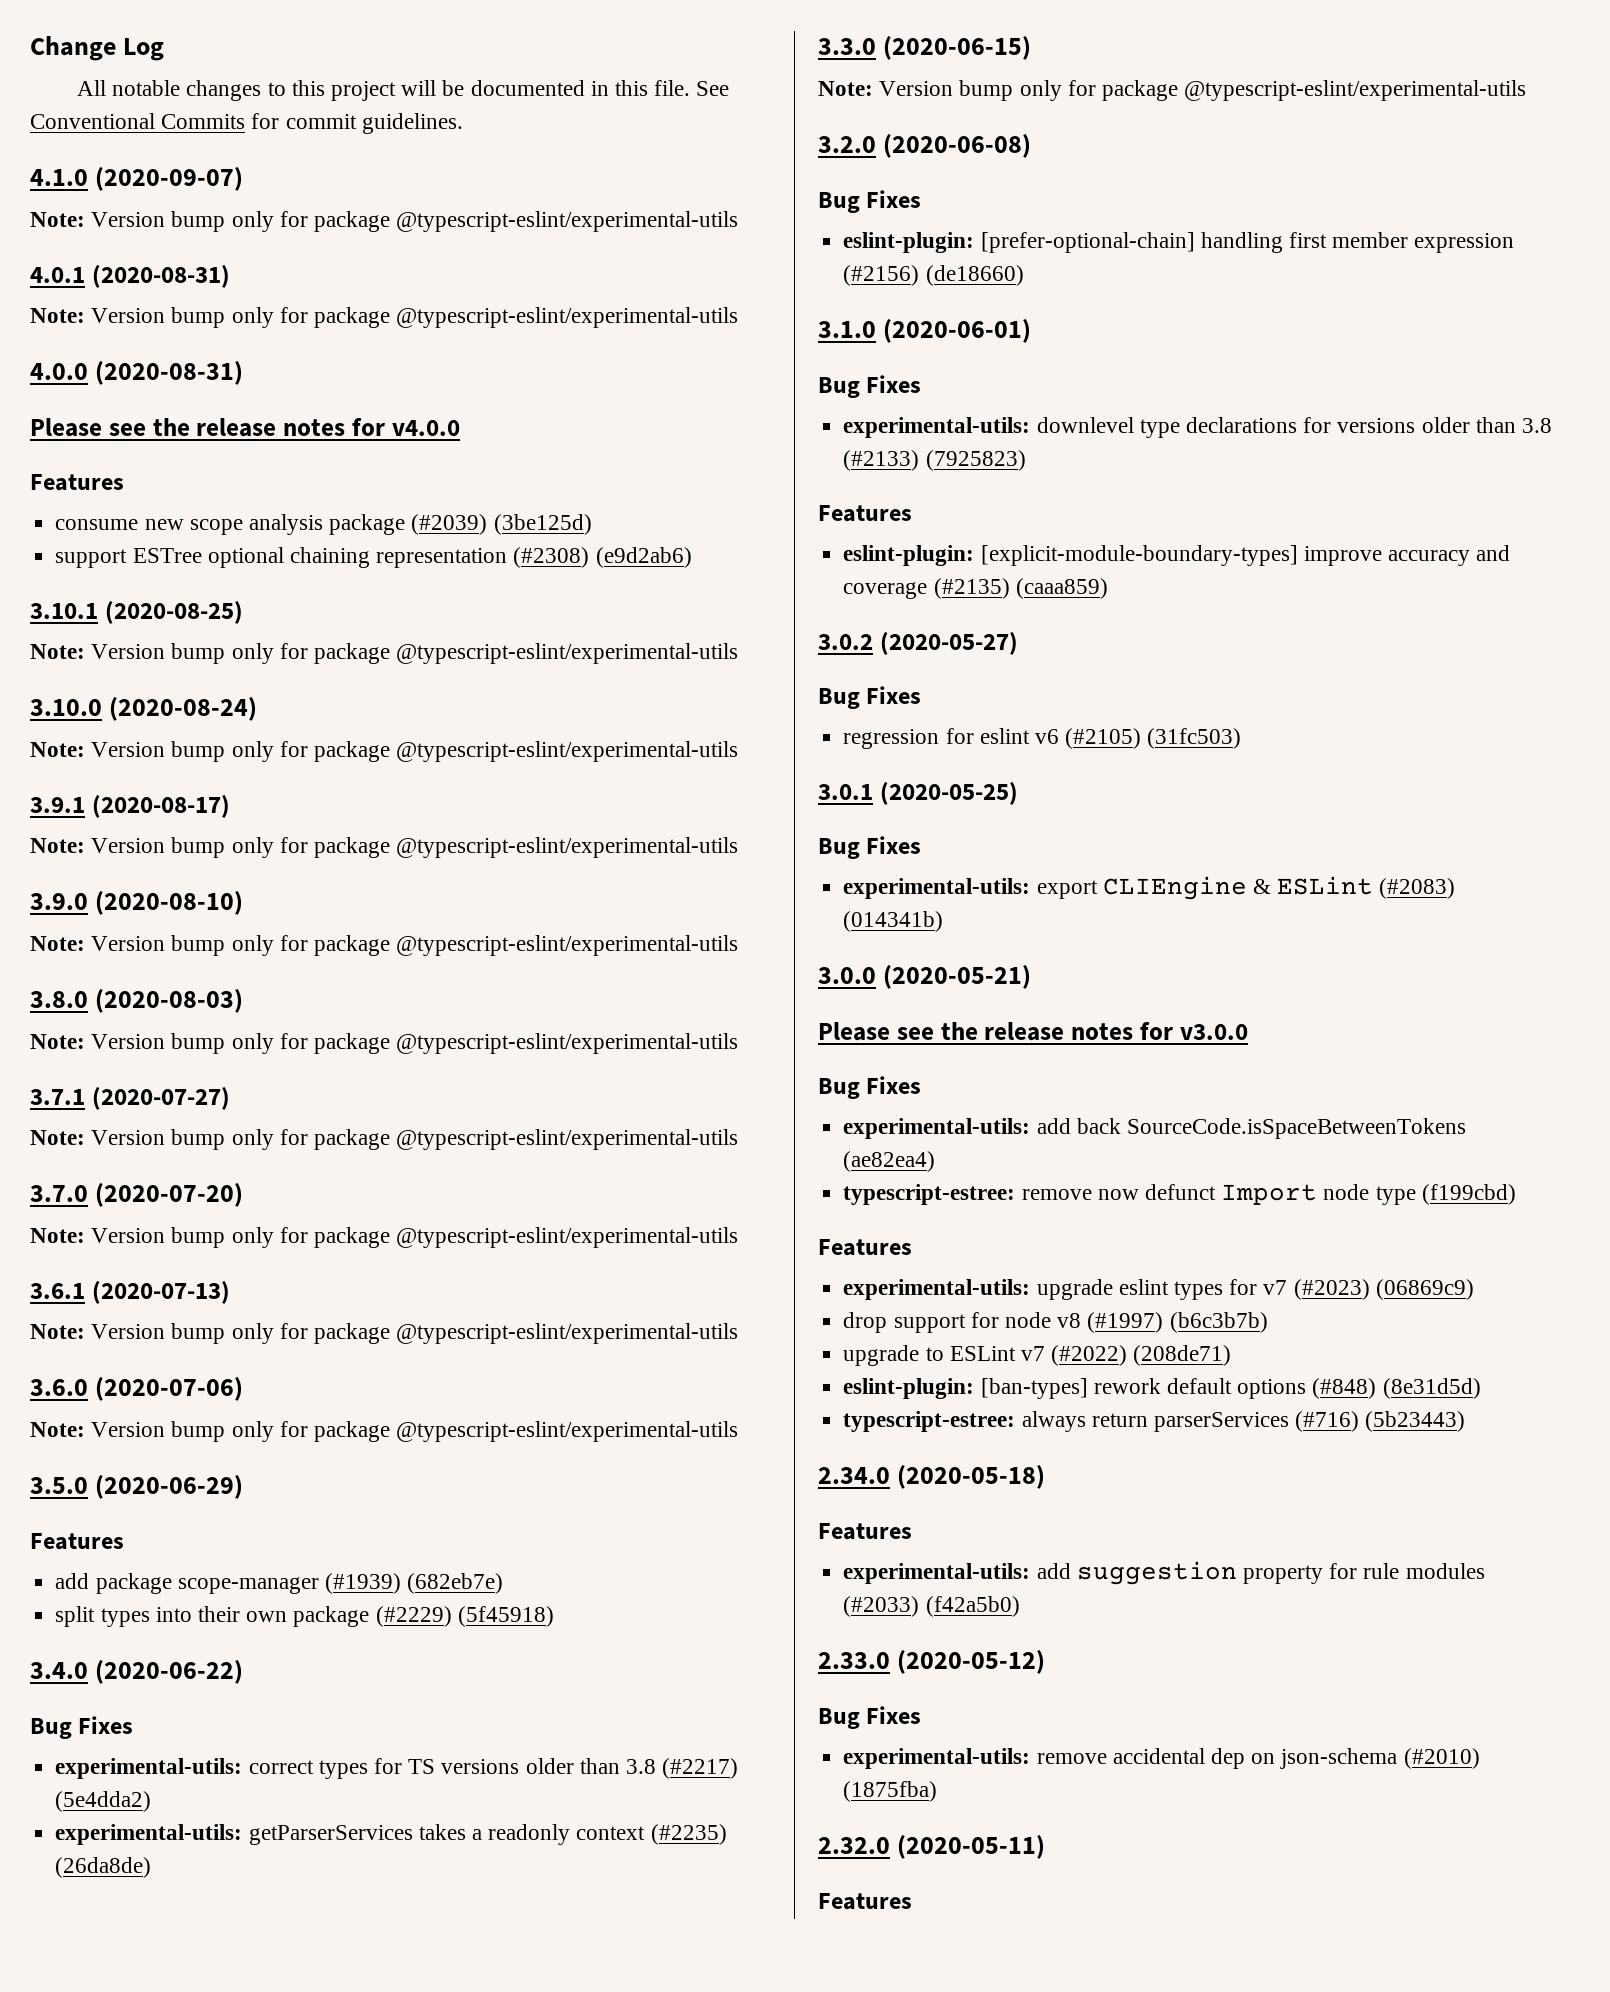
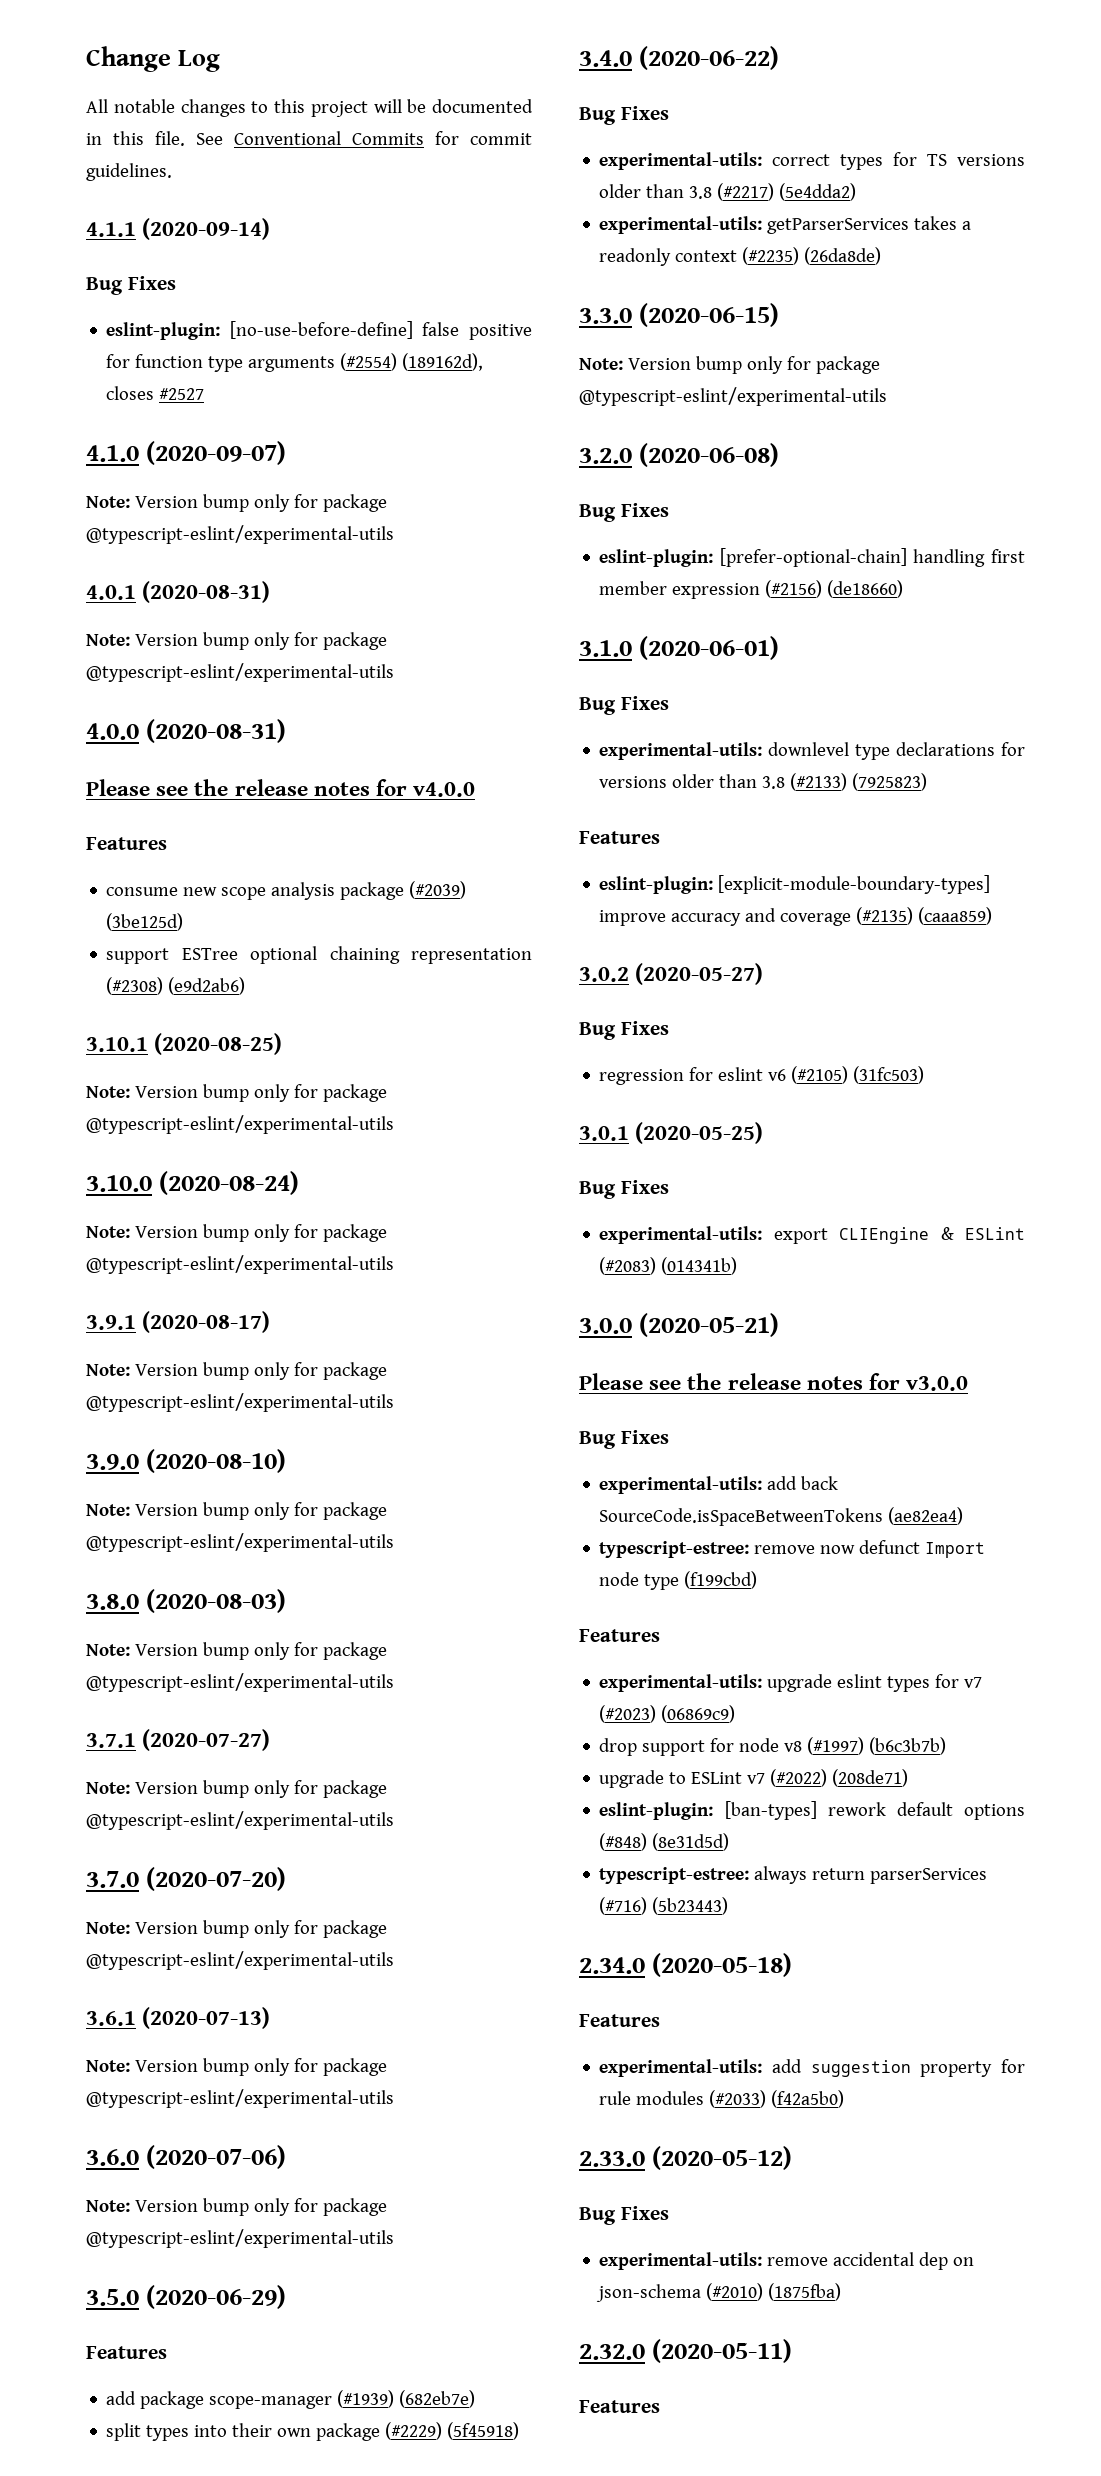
+ 4.1.1 (2020-09-14)
+ Bug Fixes
+ eslint-plugin: [no-use-before-define] false positive for function type arguments (#2554) (189162d), closes #2527

